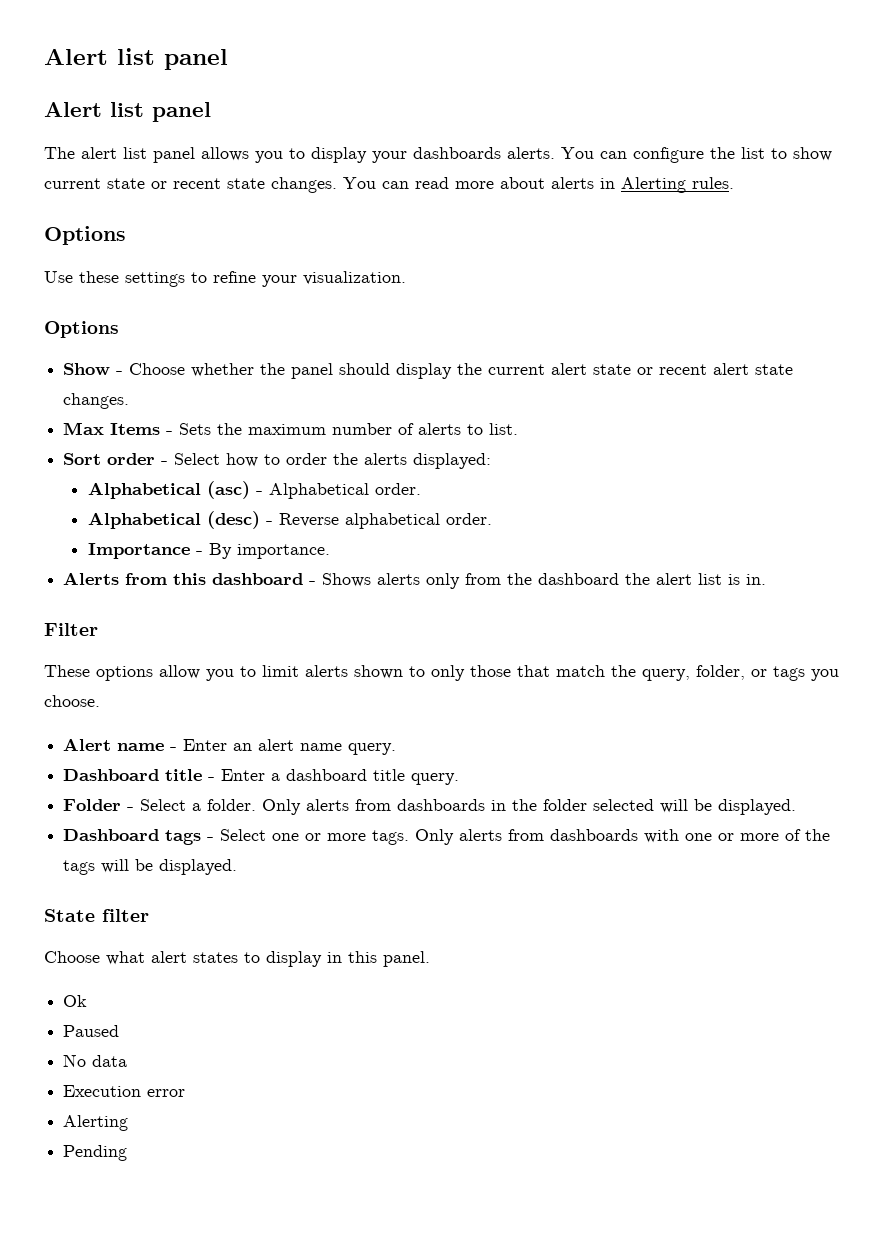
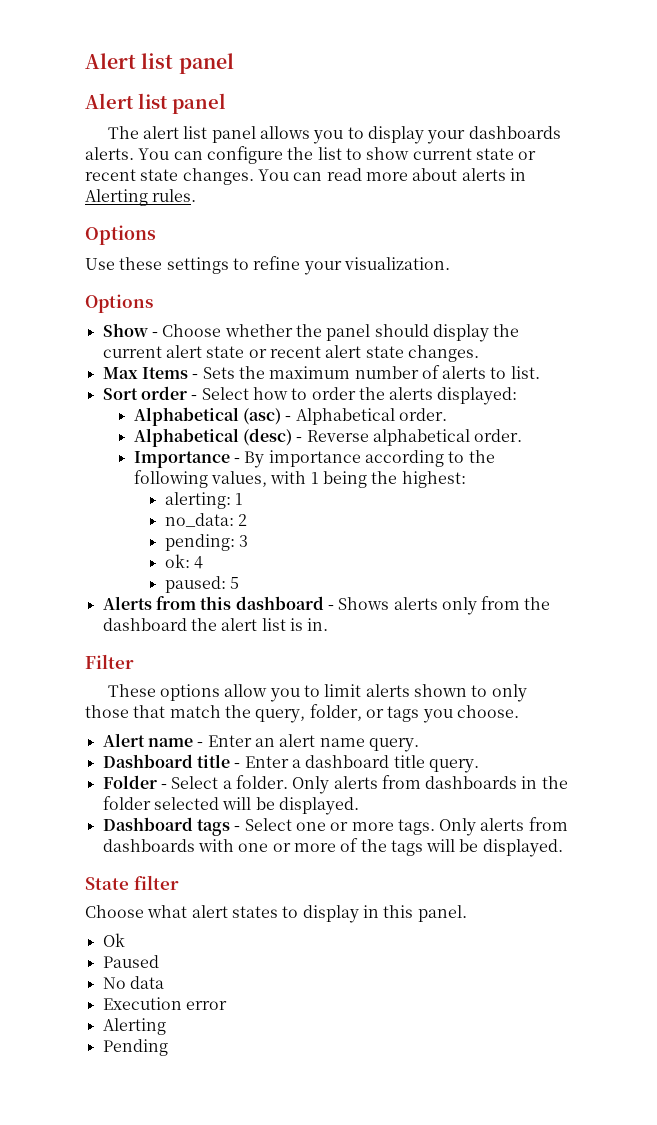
- Importance - By importance.
+ Importance - By importance according to the following values, with 1 being the highest:
+ alerting: 1
+ no_data: 2
+ pending: 3
+ ok: 4
+ paused: 5

